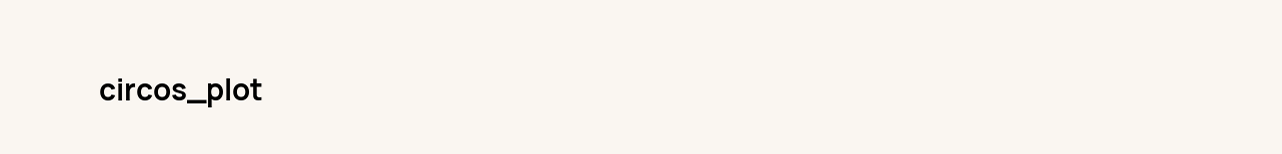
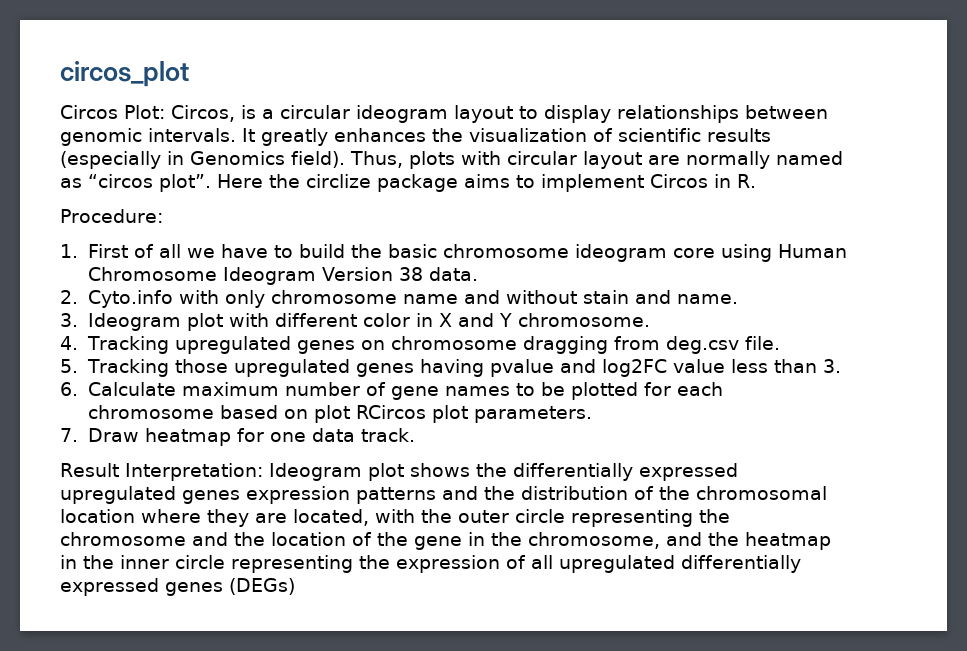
+ Circos Plot: Circos, is a circular ideogram layout to display relationships between genomic intervals. It greatly enhances the visualization of scientific results (especially in Genomics field). Thus, plots with circular layout are normally named as “circos plot”. Here the circlize package aims to implement Circos in R.
+ Procedure:
+ 1. First of all we have to build the basic chromosome ideogram core using Human Chromosome Ideogram Version 38 data.
+ 2. Cyto.info with only chromosome name and without stain and name.
+ 3. Ideogram plot with different color in X and Y chromosome.
+ 4. Tracking upregulated genes on chromosome dragging from deg.csv file.
+ 5. Tracking those upregulated genes having pvalue and log2FC value less than 3.
+ 6. Calculate maximum number of gene names to be plotted for each chromosome based on plot RCircos plot parameters.
+ 7. Draw heatmap for one data track.
+ Result Interpretation: Ideogram plot shows the differentially expressed upregulated genes expression patterns and the distribution of the chromosomal location where they are located, with the outer circle representing the chromosome and the location of the gene in the chromosome, and the heatmap in the inner circle representing the expression of all upregulated differentially expressed genes (DEGs)

